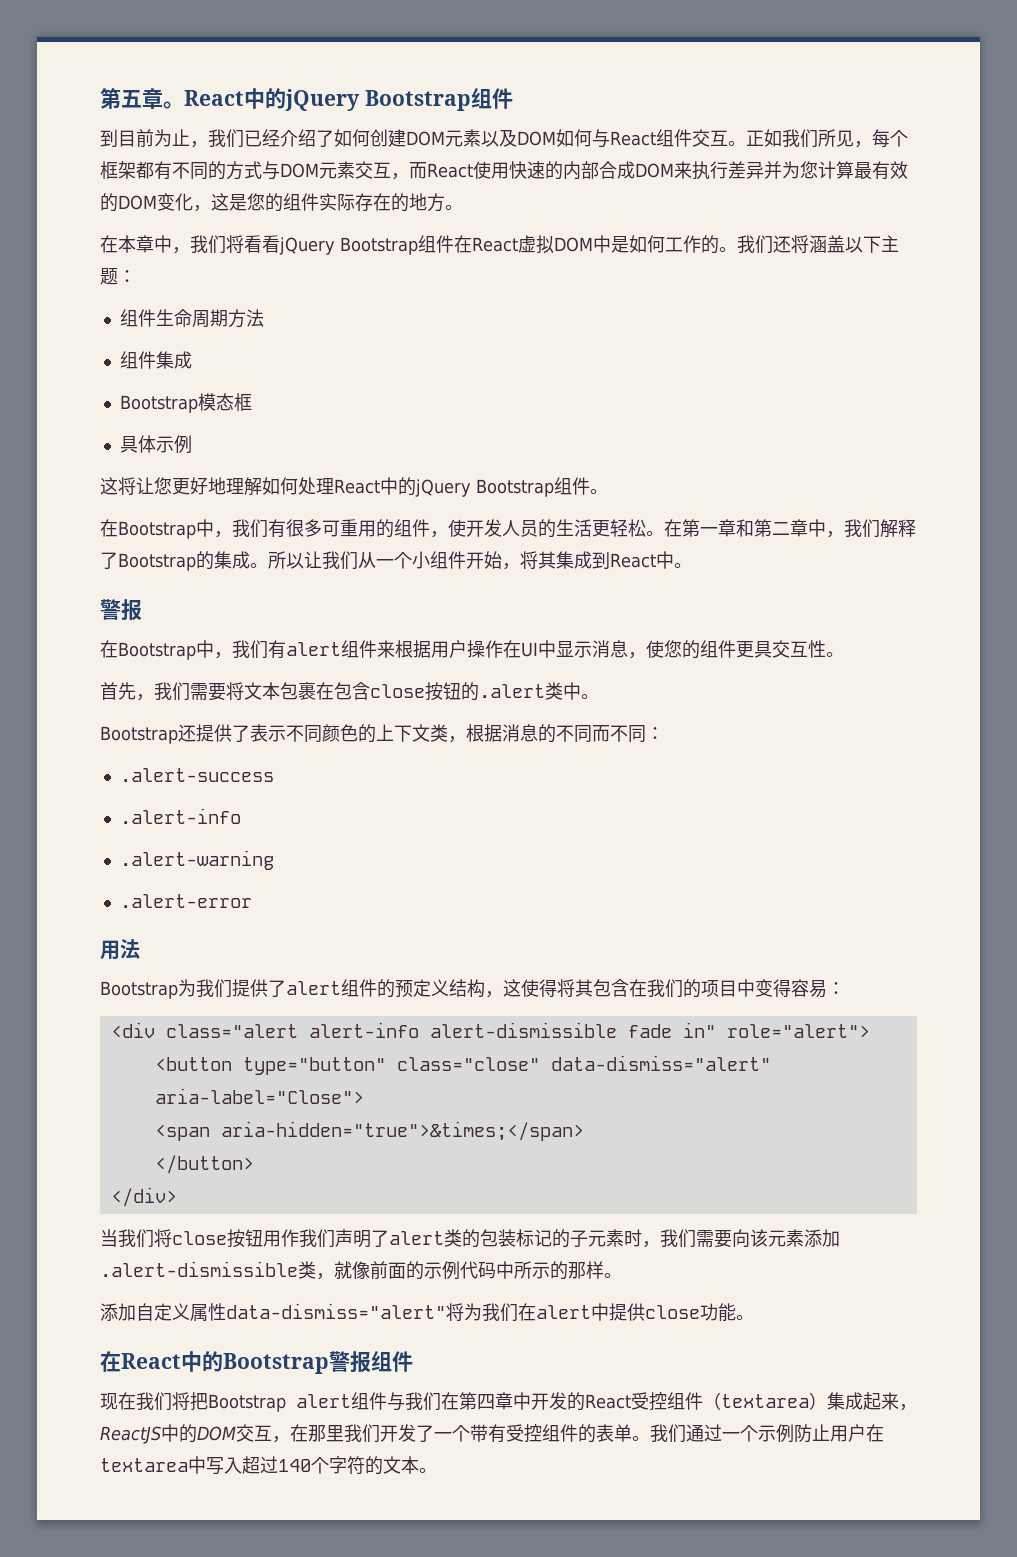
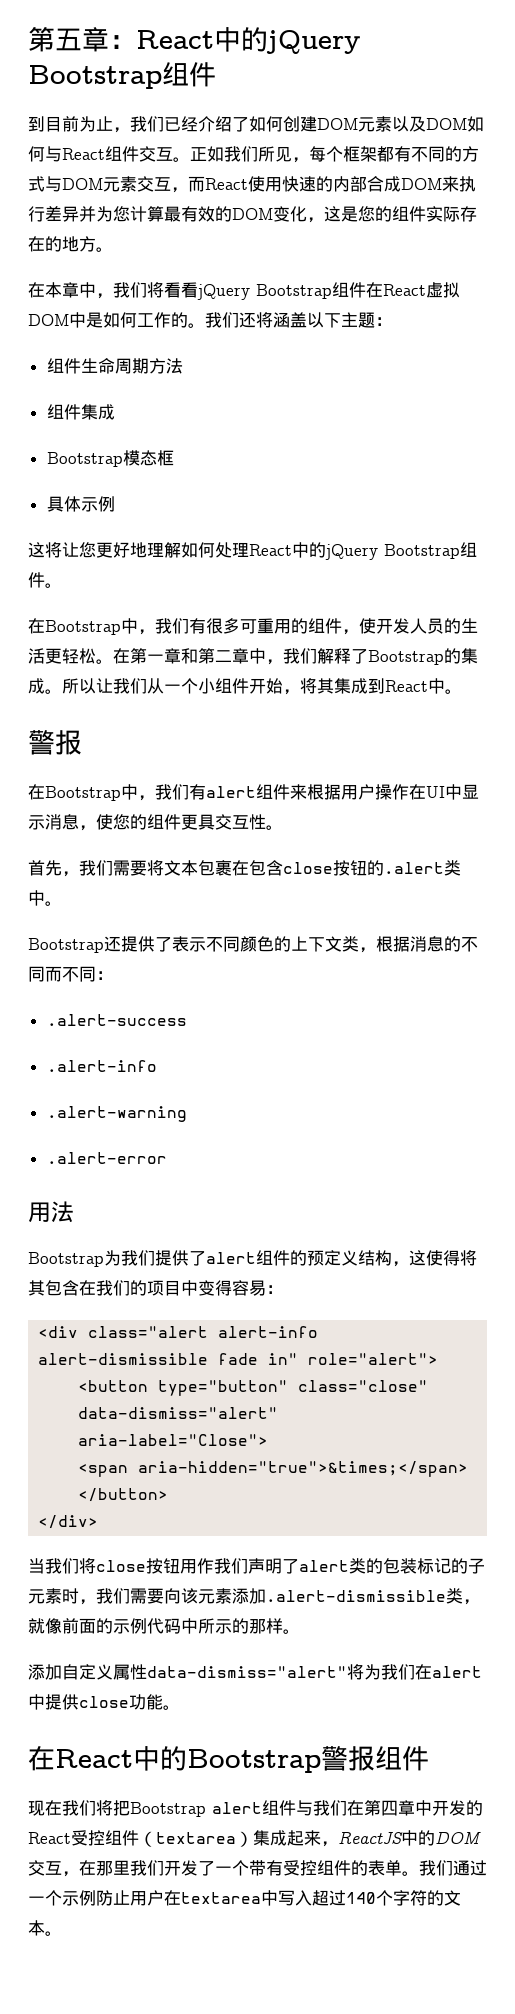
- 第五章。React中的jQuery Bootstrap组件
+ 第五章：React中的jQuery Bootstrap组件

